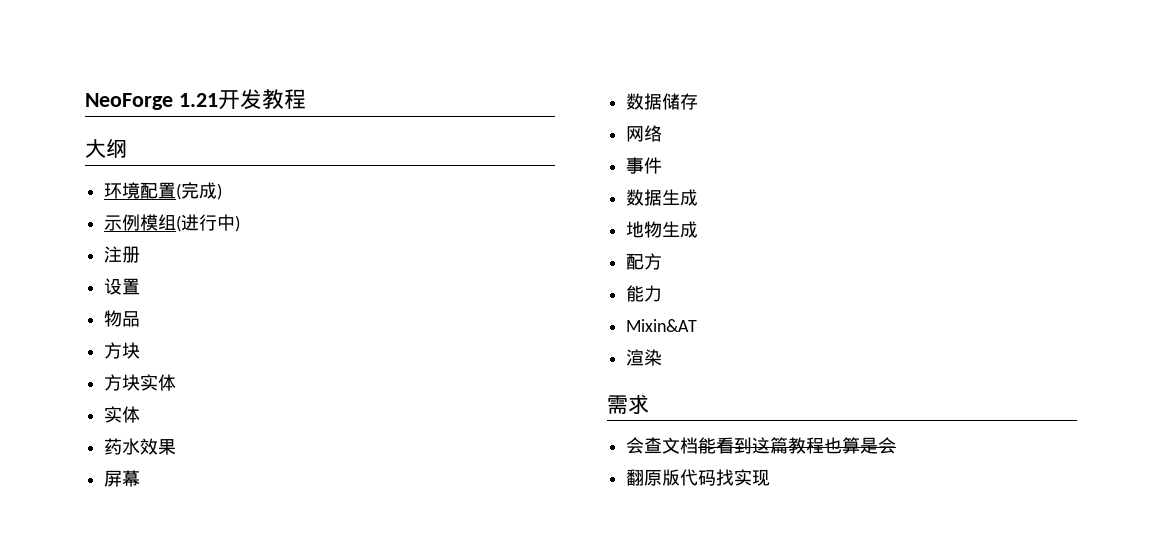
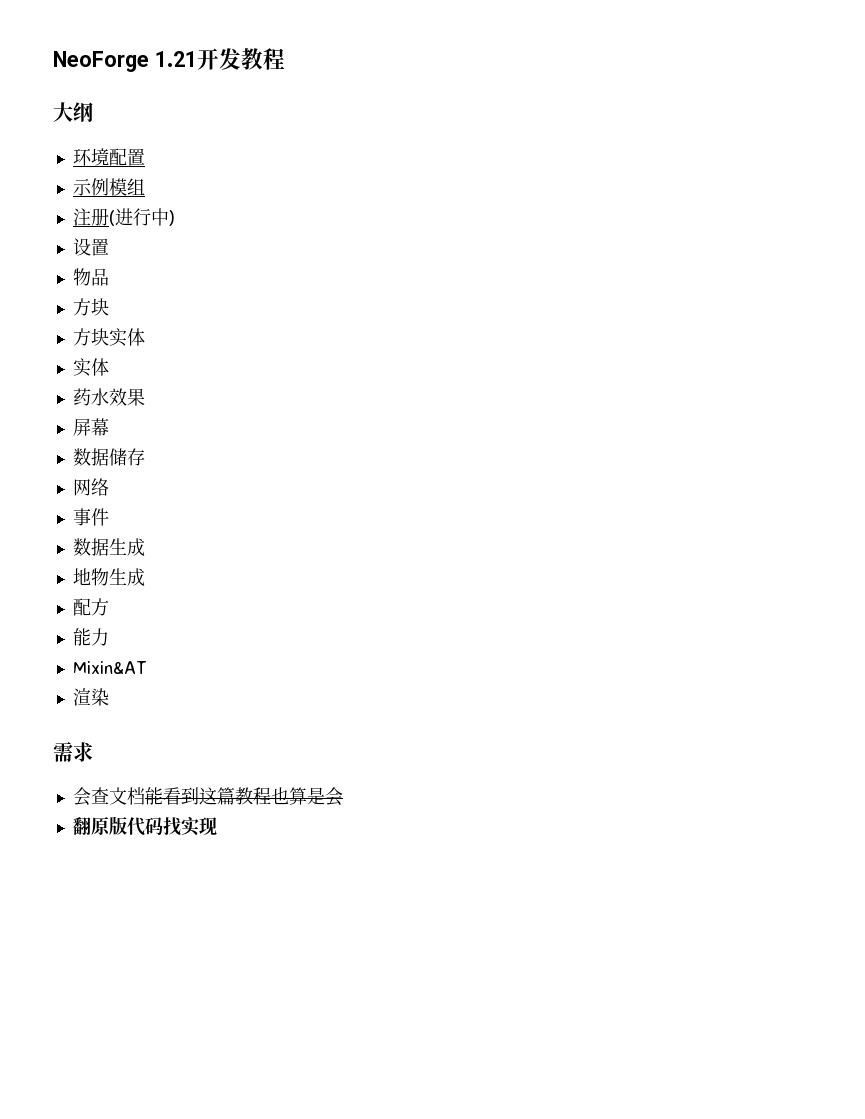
- 环境配置(完成)
+ 环境配置
- 示例模组(进行中)
+ 示例模组
+ 注册(进行中)
- 注册

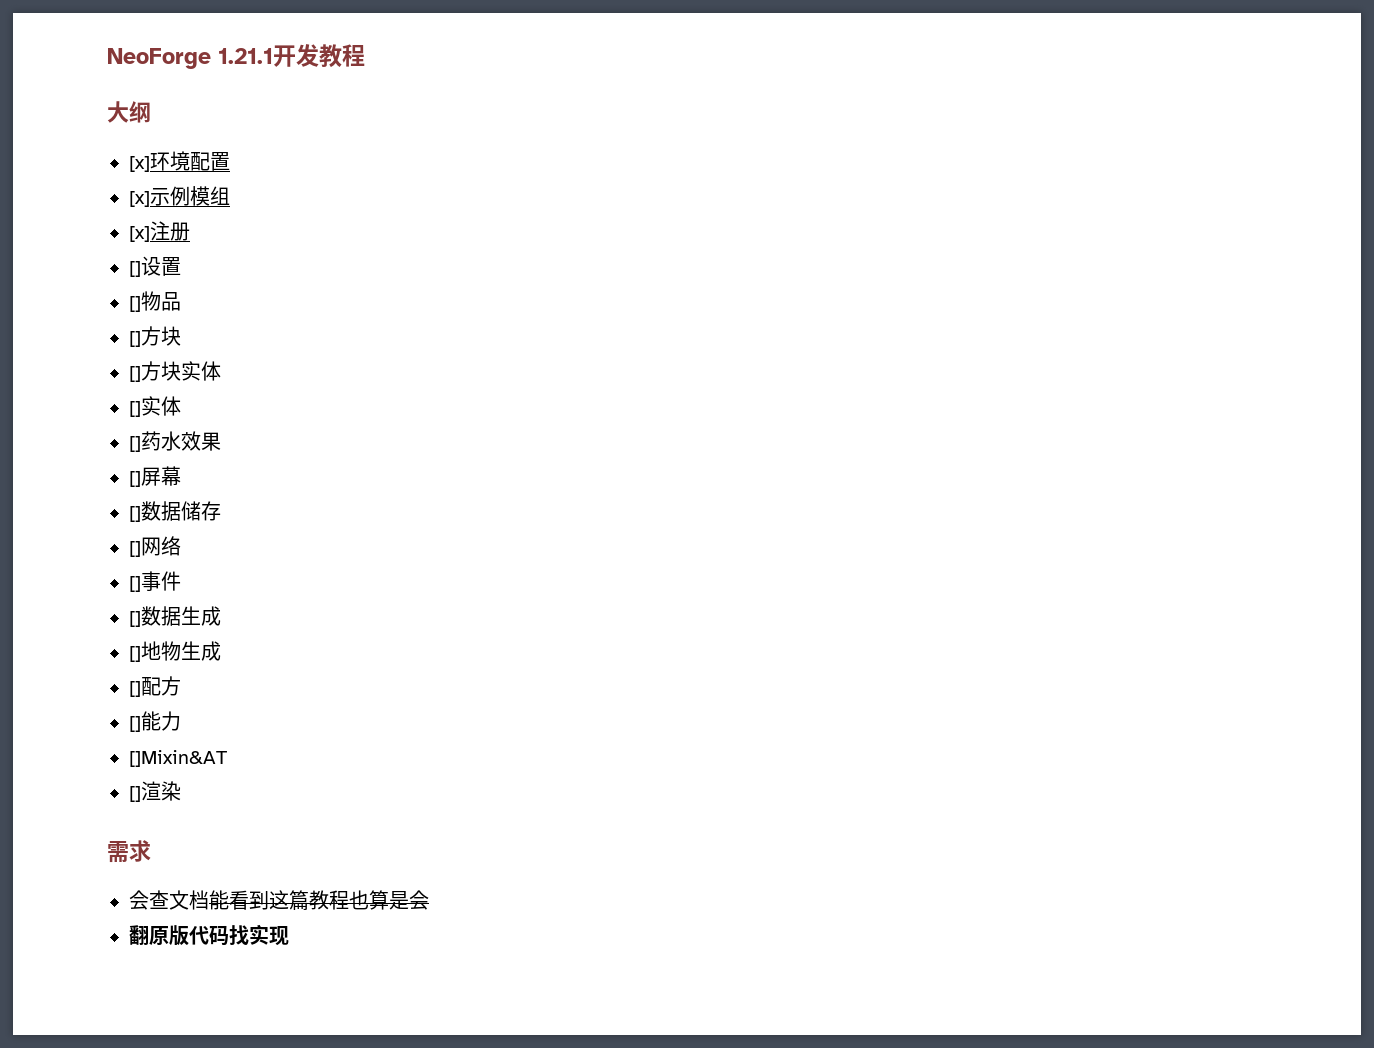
- NeoForge 1.21开发教程
+ NeoForge 1.21.1开发教程
- 环境配置
+ [x]环境配置
- 示例模组
+ [x]示例模组
- 注册(进行中)
- 设置
+ [x]注册
+ []设置
- 物品
- 方块
+ []物品
+ []方块
- 方块实体
- 实体
- 药水效果
+ []方块实体
+ []实体
+ []药水效果
- 屏幕
+ []屏幕
- 数据储存
+ []数据储存
- 网络
+ []网络
- 事件
+ []事件
- 数据生成
+ []数据生成
- 地物生成
+ []地物生成
- 配方
+ []配方
- 能力
+ []能力
- Mixin&AT
- 渲染
+ []Mixin&AT
+ []渲染

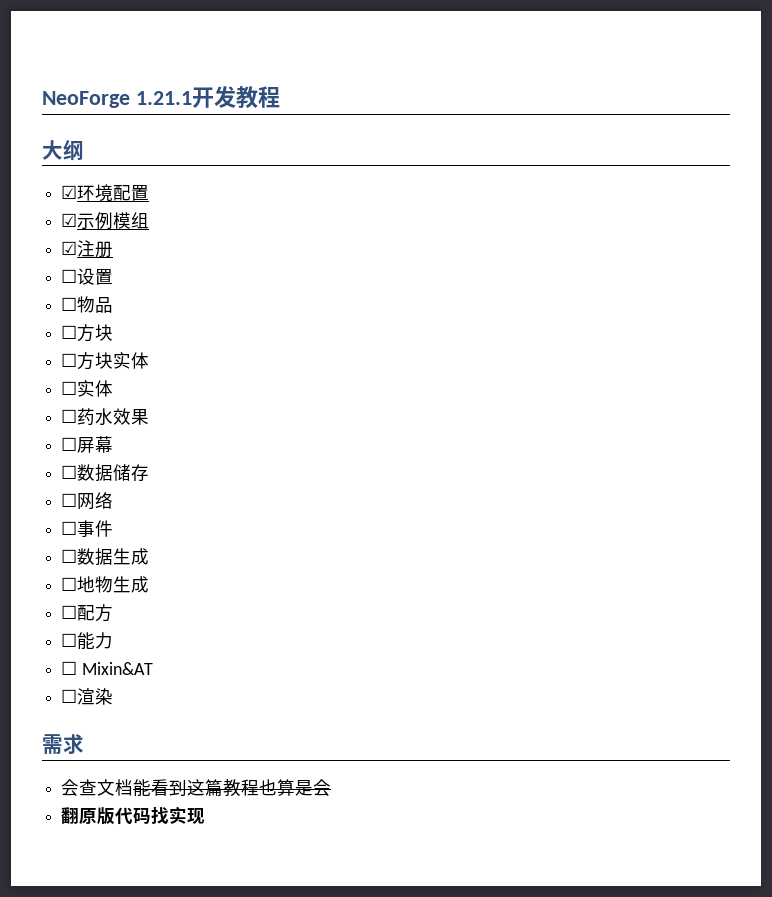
- [x]环境配置
+ ☑环境配置
- [x]示例模组
+ ☑示例模组
- [x]注册
+ ☑注册
- []设置
+ ☐设置
- []物品
- []方块
+ ☐物品
+ ☐方块
- []方块实体
+ ☐方块实体
- []实体
- []药水效果
+ ☐实体
+ ☐药水效果
- []屏幕
+ ☐屏幕
- []数据储存
+ ☐数据储存
- []网络
+ ☐网络
- []事件
+ ☐事件
- []数据生成
+ ☐数据生成
- []地物生成
+ ☐地物生成
- []配方
+ ☐配方
- []能力
+ ☐能力
- []Mixin&AT
- []渲染
+ ☐ Mixin&AT
+ ☐渲染

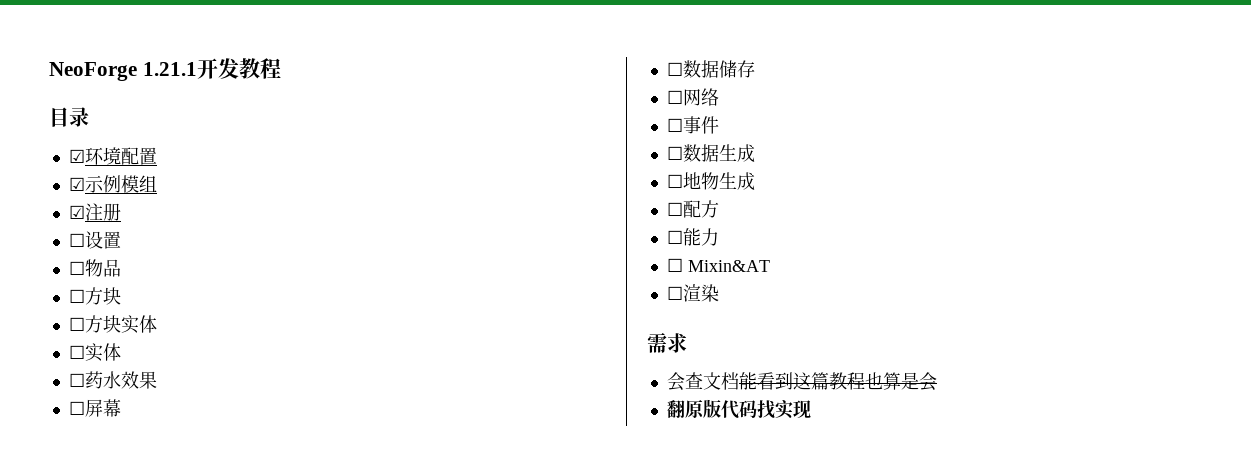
- 大纲
+ 目录

